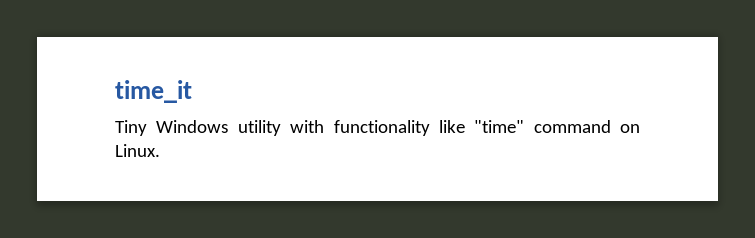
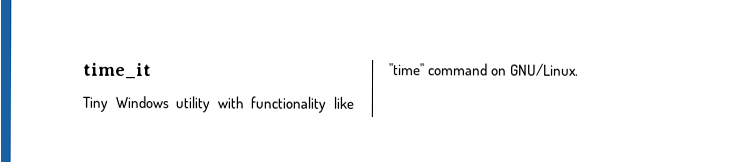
- Tiny Windows utility with functionality like "time" command on Linux.
+ Tiny Windows utility with functionality like "time" command on GNU/Linux.

